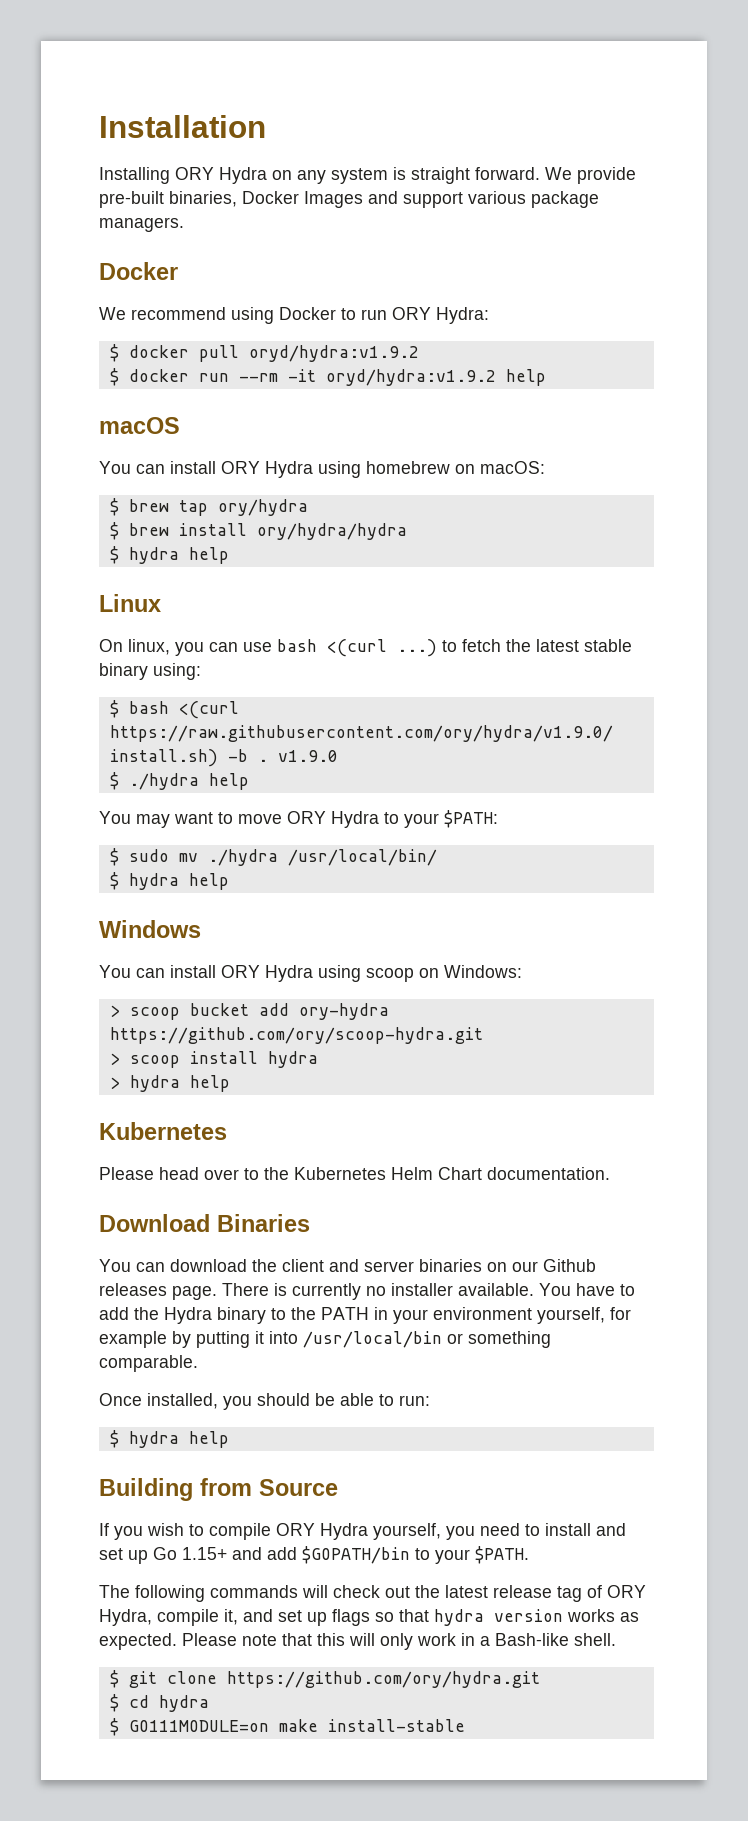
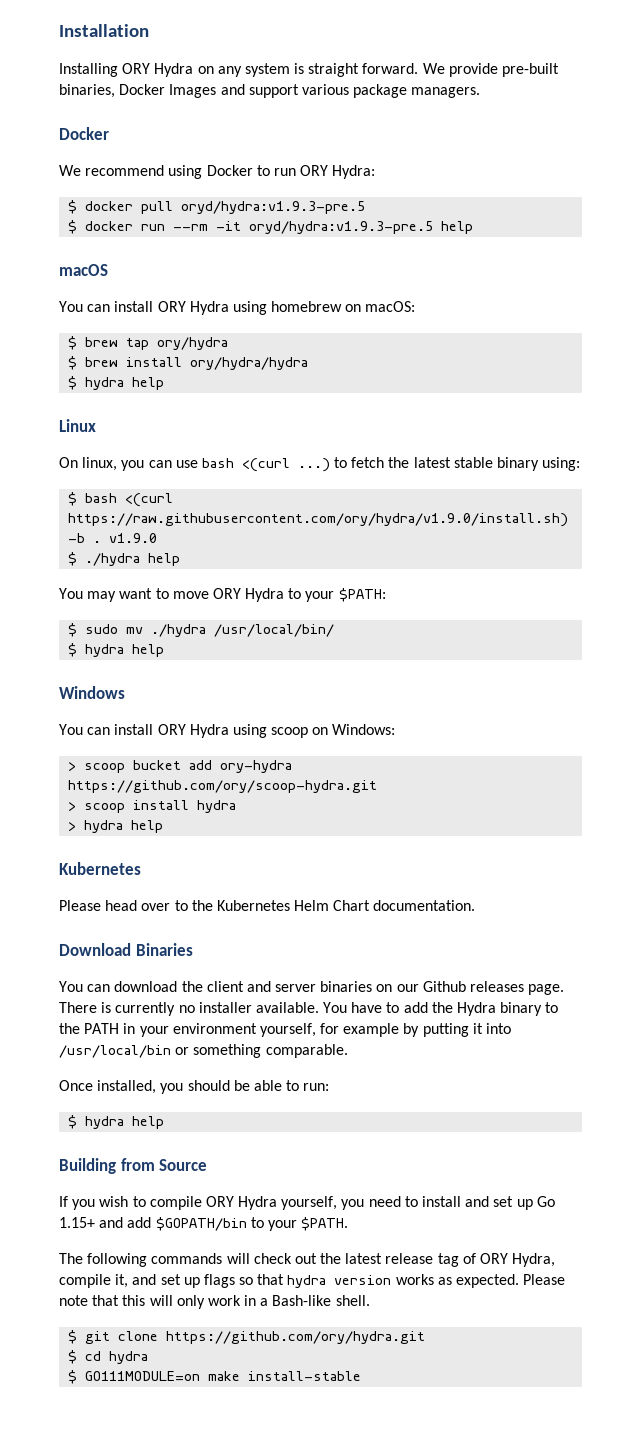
- $ docker pull oryd/hydra:v1.9.2
+ $ docker pull oryd/hydra:v1.9.3-pre.5
- $ docker run --rm -it oryd/hydra:v1.9.2 help
+ $ docker run --rm -it oryd/hydra:v1.9.3-pre.5 help

